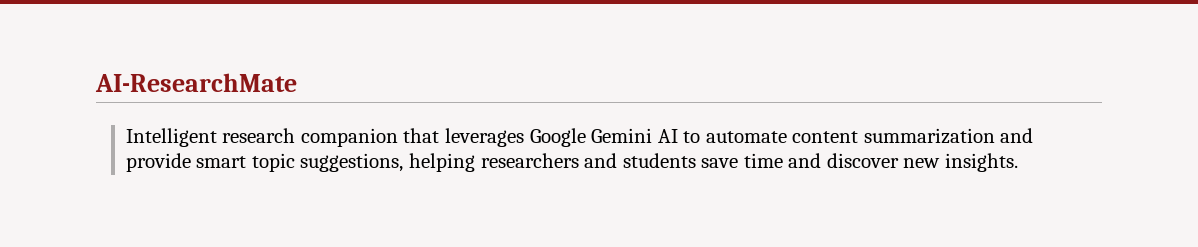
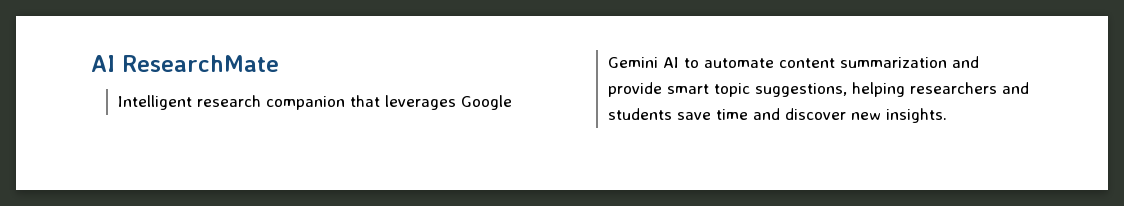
- AI-ResearchMate
+ AI ResearchMate

